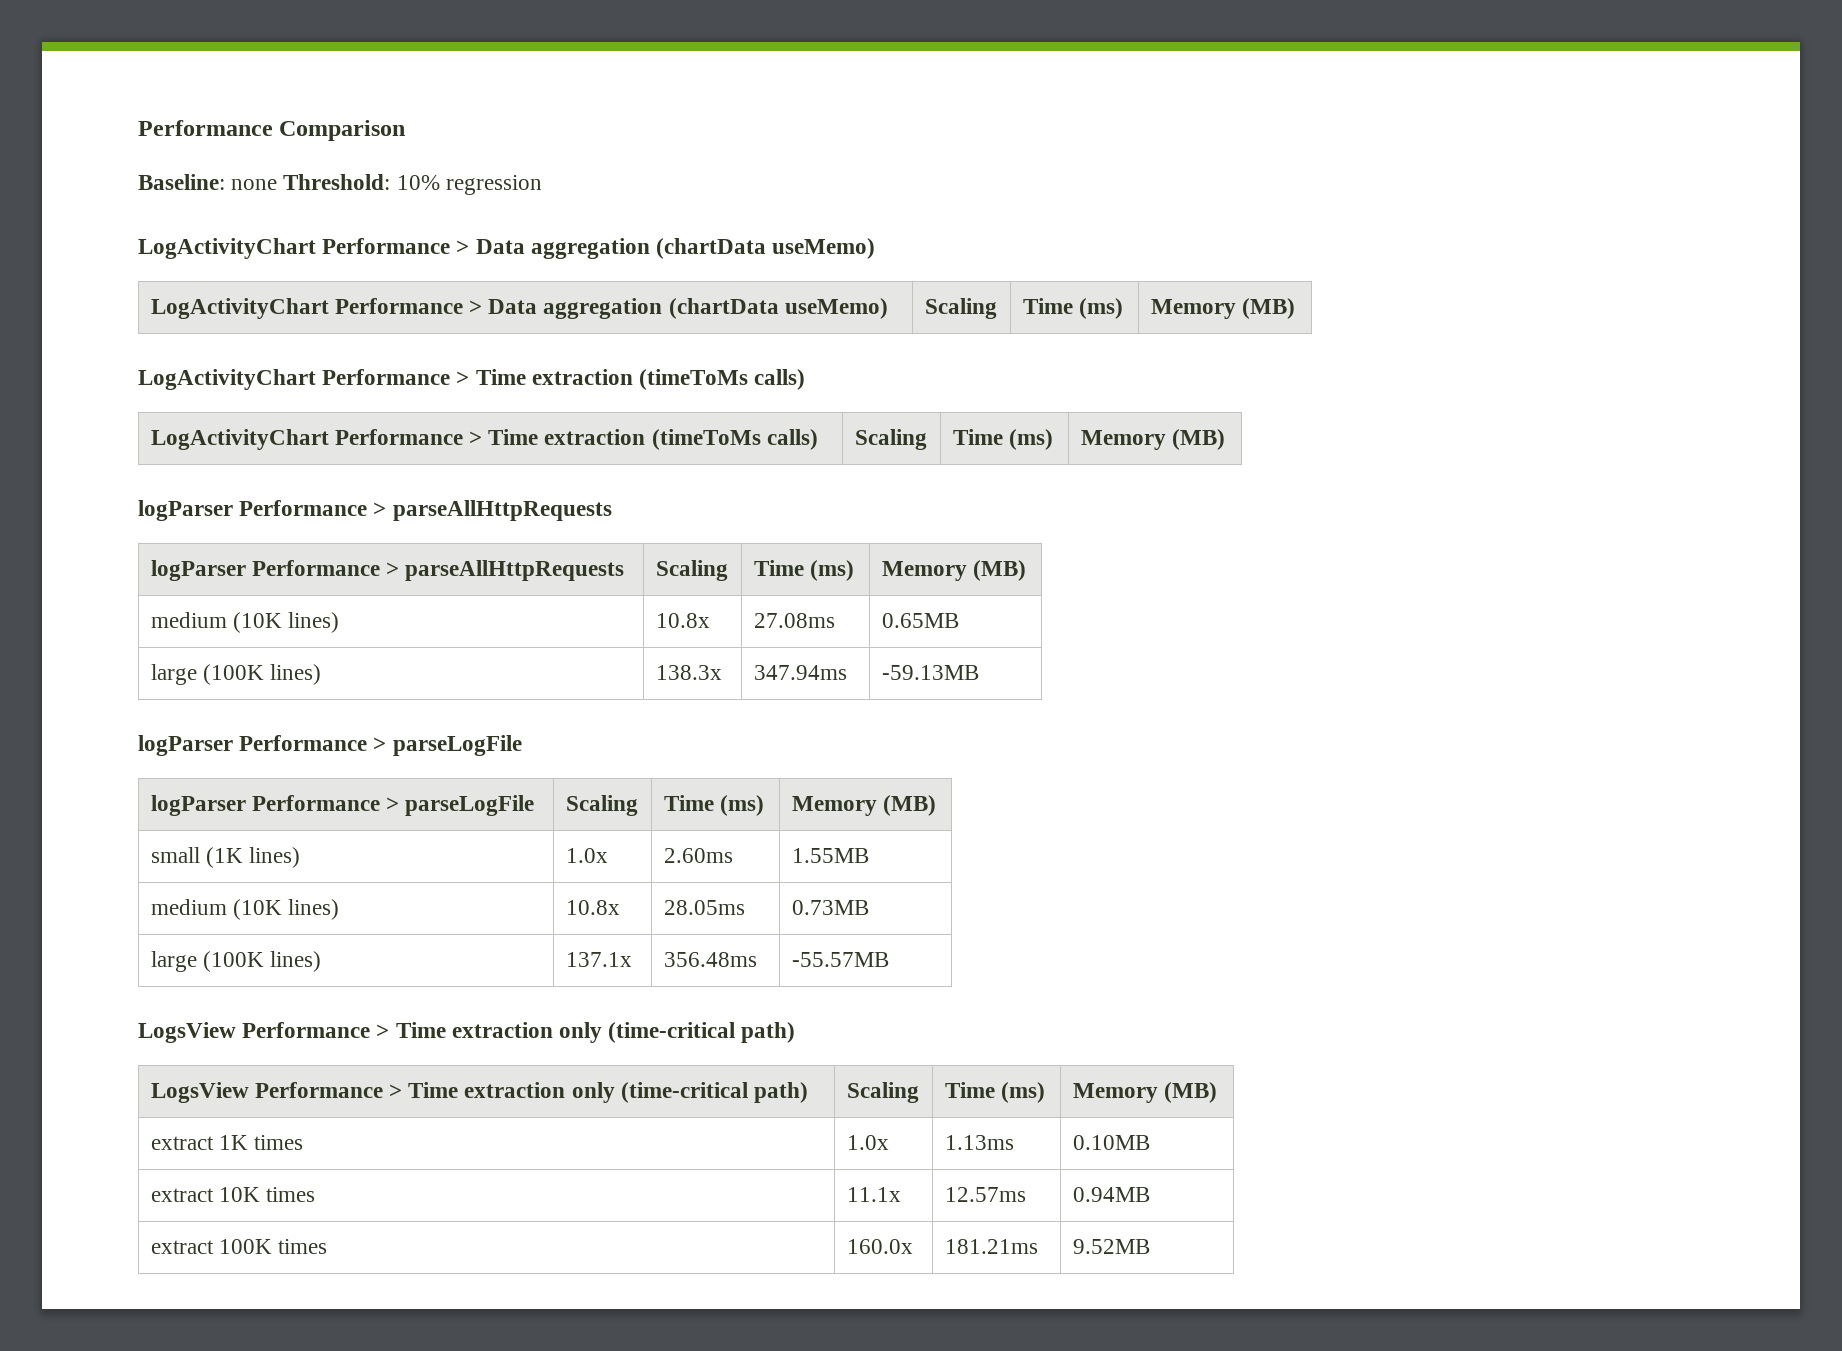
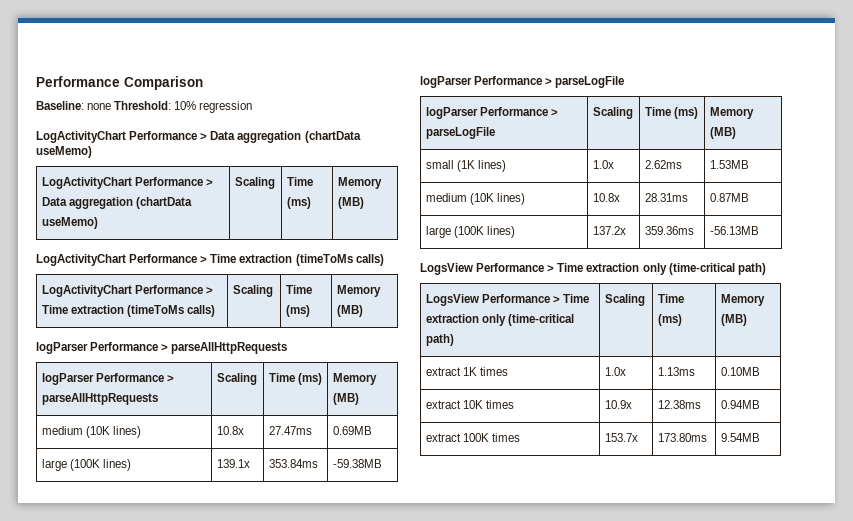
- medium (10K lines) | 10.8x | 27.08ms | 0.65MB
- large (100K lines) | 138.3x | 347.94ms | -59.13MB
+ medium (10K lines) | 10.8x | 27.47ms | 0.69MB
+ large (100K lines) | 139.1x | 353.84ms | -59.38MB
- small (1K lines) | 1.0x | 2.60ms | 1.55MB
- medium (10K lines) | 10.8x | 28.05ms | 0.73MB
- large (100K lines) | 137.1x | 356.48ms | -55.57MB
+ small (1K lines) | 1.0x | 2.62ms | 1.53MB
+ medium (10K lines) | 10.8x | 28.31ms | 0.87MB
+ large (100K lines) | 137.2x | 359.36ms | -56.13MB
- extract 10K times | 11.1x | 12.57ms | 0.94MB
+ extract 10K times | 10.9x | 12.38ms | 0.94MB
- extract 100K times | 160.0x | 181.21ms | 9.52MB
+ extract 100K times | 153.7x | 173.80ms | 9.54MB

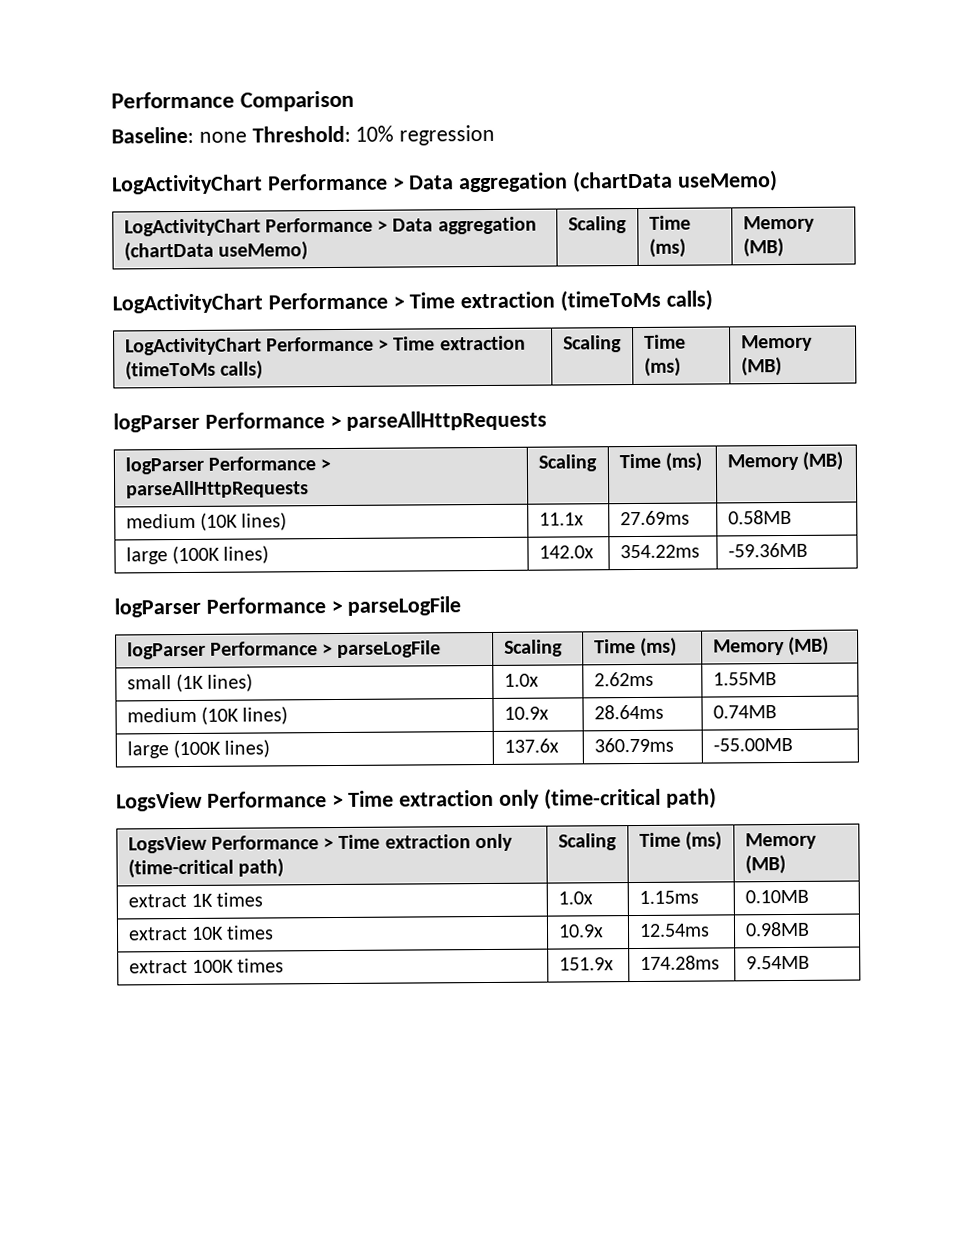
- medium (10K lines) | 10.8x | 27.47ms | 0.69MB
- large (100K lines) | 139.1x | 353.84ms | -59.38MB
+ medium (10K lines) | 11.1x | 27.69ms | 0.58MB
+ large (100K lines) | 142.0x | 354.22ms | -59.36MB
- small (1K lines) | 1.0x | 2.62ms | 1.53MB
- medium (10K lines) | 10.8x | 28.31ms | 0.87MB
- large (100K lines) | 137.2x | 359.36ms | -56.13MB
+ small (1K lines) | 1.0x | 2.62ms | 1.55MB
+ medium (10K lines) | 10.9x | 28.64ms | 0.74MB
+ large (100K lines) | 137.6x | 360.79ms | -55.00MB
- extract 1K times | 1.0x | 1.13ms | 0.10MB
+ extract 1K times | 1.0x | 1.15ms | 0.10MB
- extract 10K times | 10.9x | 12.38ms | 0.94MB
+ extract 10K times | 10.9x | 12.54ms | 0.98MB
- extract 100K times | 153.7x | 173.80ms | 9.54MB
+ extract 100K times | 151.9x | 174.28ms | 9.54MB

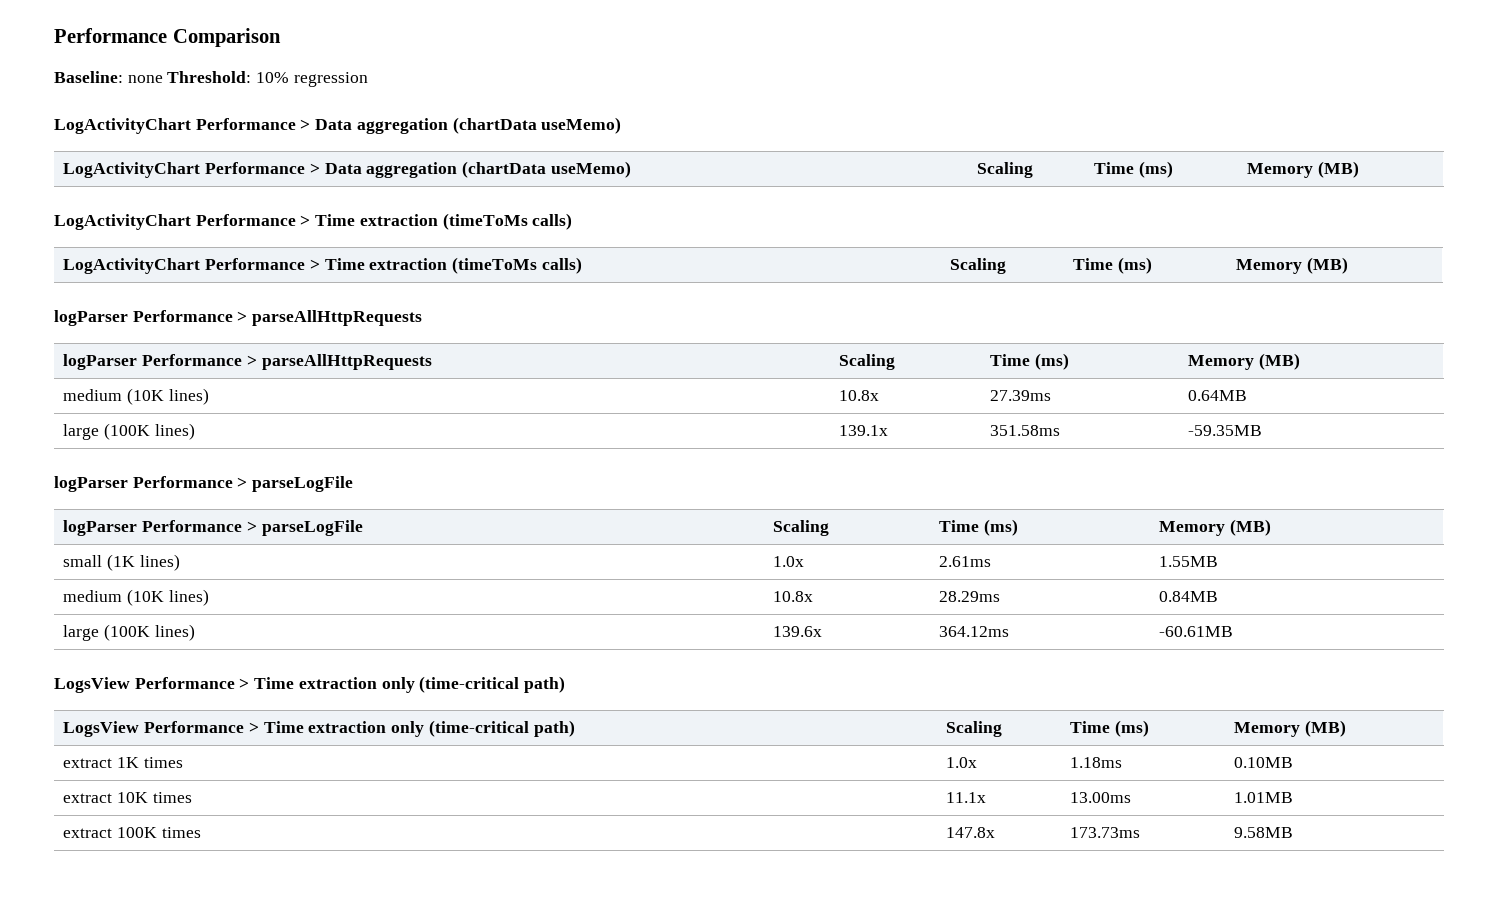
- medium (10K lines) | 11.1x | 27.69ms | 0.58MB
- large (100K lines) | 142.0x | 354.22ms | -59.36MB
+ medium (10K lines) | 10.8x | 27.39ms | 0.64MB
+ large (100K lines) | 139.1x | 351.58ms | -59.35MB
- small (1K lines) | 1.0x | 2.62ms | 1.55MB
+ small (1K lines) | 1.0x | 2.61ms | 1.55MB
- medium (10K lines) | 10.9x | 28.64ms | 0.74MB
- large (100K lines) | 137.6x | 360.79ms | -55.00MB
+ medium (10K lines) | 10.8x | 28.29ms | 0.84MB
+ large (100K lines) | 139.6x | 364.12ms | -60.61MB
- extract 1K times | 1.0x | 1.15ms | 0.10MB
+ extract 1K times | 1.0x | 1.18ms | 0.10MB
- extract 10K times | 10.9x | 12.54ms | 0.98MB
+ extract 10K times | 11.1x | 13.00ms | 1.01MB
- extract 100K times | 151.9x | 174.28ms | 9.54MB
+ extract 100K times | 147.8x | 173.73ms | 9.58MB

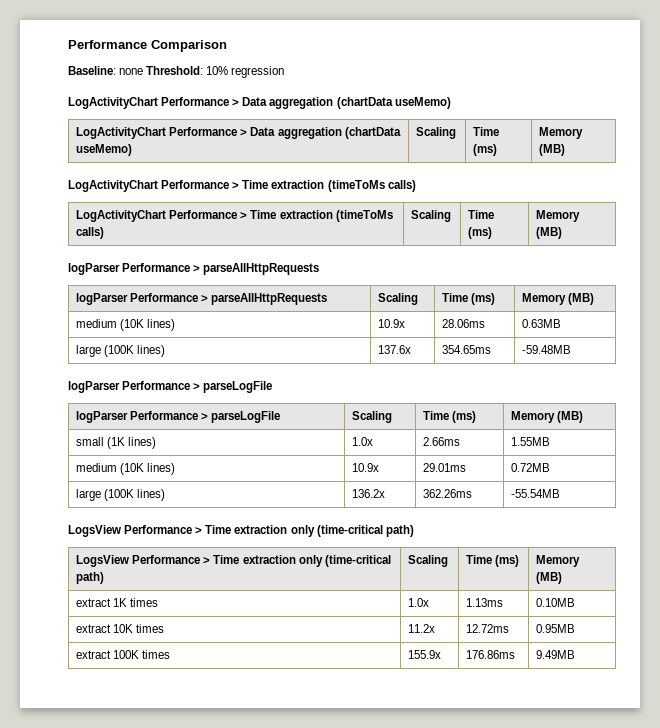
- medium (10K lines) | 10.8x | 27.39ms | 0.64MB
- large (100K lines) | 139.1x | 351.58ms | -59.35MB
+ medium (10K lines) | 10.9x | 28.06ms | 0.63MB
+ large (100K lines) | 137.6x | 354.65ms | -59.48MB
- small (1K lines) | 1.0x | 2.61ms | 1.55MB
+ small (1K lines) | 1.0x | 2.66ms | 1.55MB
- medium (10K lines) | 10.8x | 28.29ms | 0.84MB
- large (100K lines) | 139.6x | 364.12ms | -60.61MB
+ medium (10K lines) | 10.9x | 29.01ms | 0.72MB
+ large (100K lines) | 136.2x | 362.26ms | -55.54MB
- extract 1K times | 1.0x | 1.18ms | 0.10MB
+ extract 1K times | 1.0x | 1.13ms | 0.10MB
- extract 10K times | 11.1x | 13.00ms | 1.01MB
+ extract 10K times | 11.2x | 12.72ms | 0.95MB
- extract 100K times | 147.8x | 173.73ms | 9.58MB
+ extract 100K times | 155.9x | 176.86ms | 9.49MB

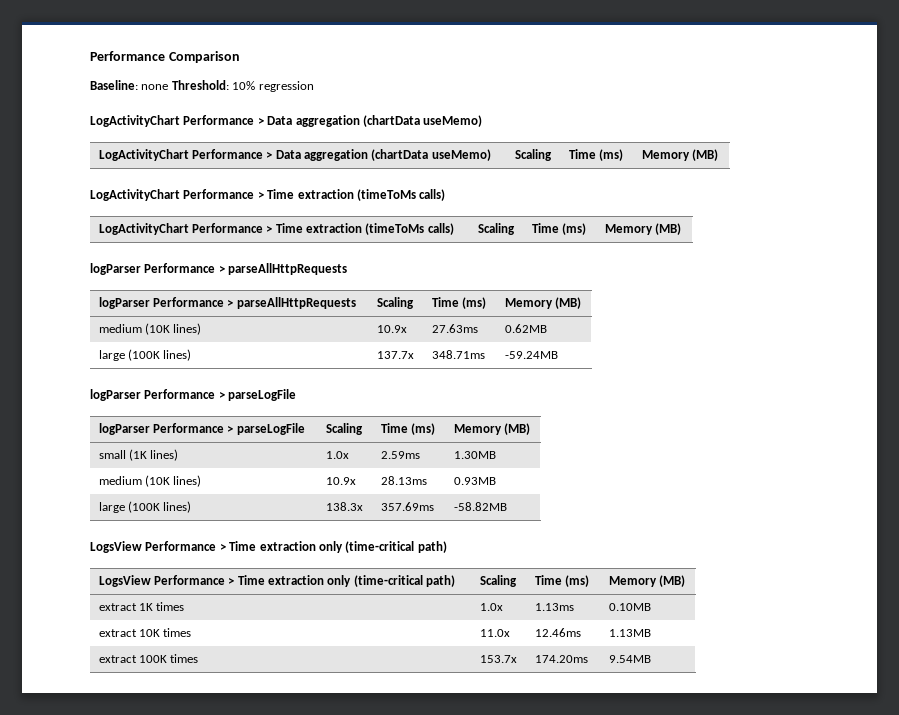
- medium (10K lines) | 10.9x | 28.06ms | 0.63MB
- large (100K lines) | 137.6x | 354.65ms | -59.48MB
+ medium (10K lines) | 10.9x | 27.63ms | 0.62MB
+ large (100K lines) | 137.7x | 348.71ms | -59.24MB
- small (1K lines) | 1.0x | 2.66ms | 1.55MB
- medium (10K lines) | 10.9x | 29.01ms | 0.72MB
- large (100K lines) | 136.2x | 362.26ms | -55.54MB
+ small (1K lines) | 1.0x | 2.59ms | 1.30MB
+ medium (10K lines) | 10.9x | 28.13ms | 0.93MB
+ large (100K lines) | 138.3x | 357.69ms | -58.82MB
- extract 10K times | 11.2x | 12.72ms | 0.95MB
+ extract 10K times | 11.0x | 12.46ms | 1.13MB
- extract 100K times | 155.9x | 176.86ms | 9.49MB
+ extract 100K times | 153.7x | 174.20ms | 9.54MB

